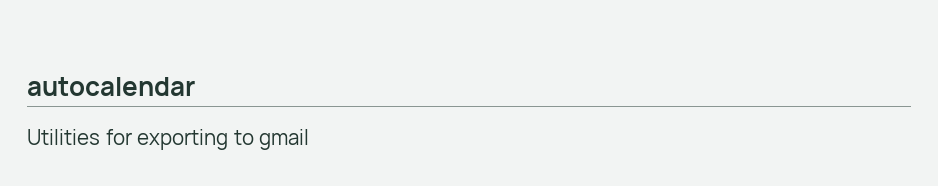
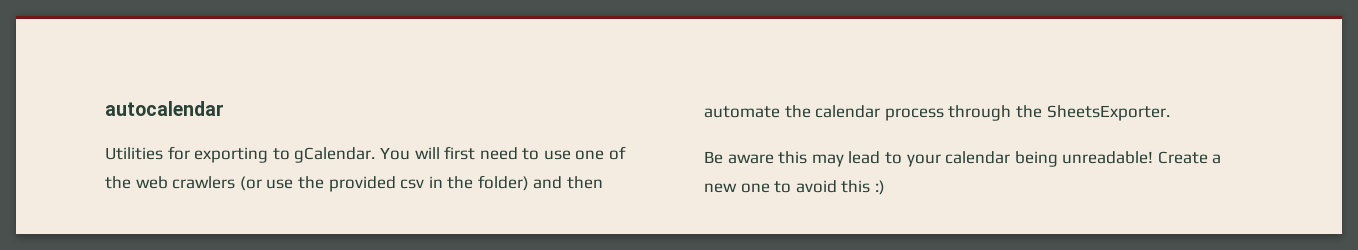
- Utilities for exporting to gmail
+ Utilities for exporting to gCalendar. You will first need to use one of the web crawlers (or use the provided csv in the folder) and then automate the calendar process through the SheetsExporter.
+ Be aware this may lead to your calendar being unreadable! Create a new one to avoid this :)

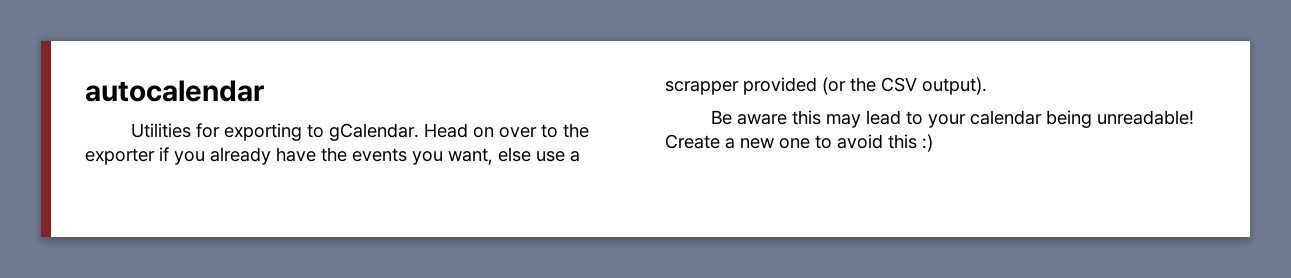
- You will first need to use one of the web crawlers (or use the provided csv in the folder) and then automate the calendar process through the SheetsExporter.
+ Head on over to the exporter if you already have the events you want, else use a scrapper provided (or the CSV output).

